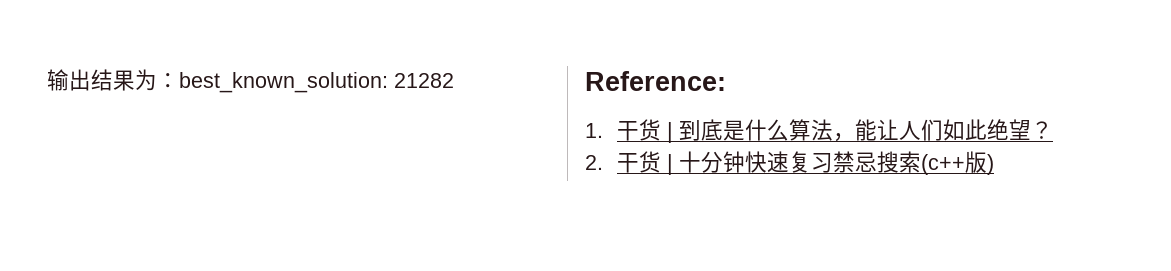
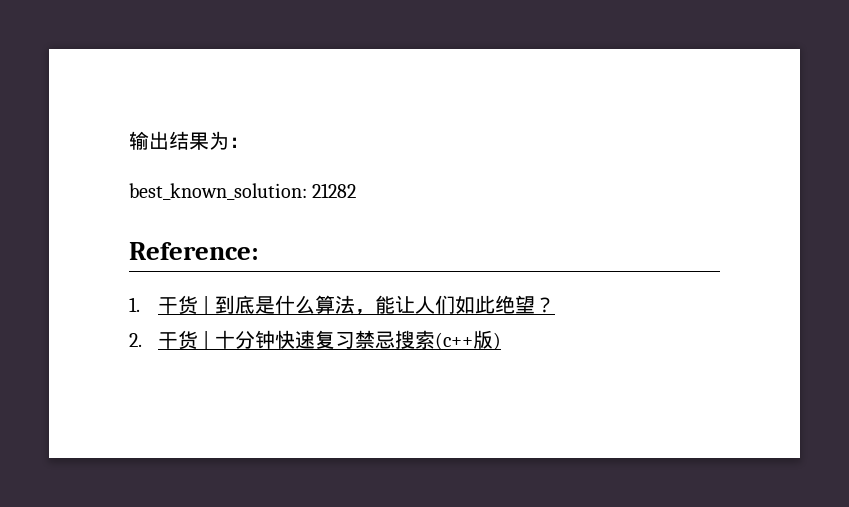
- 输出结果为：best_known_solution: 21282
+ 输出结果为：
+ best_known_solution: 21282

